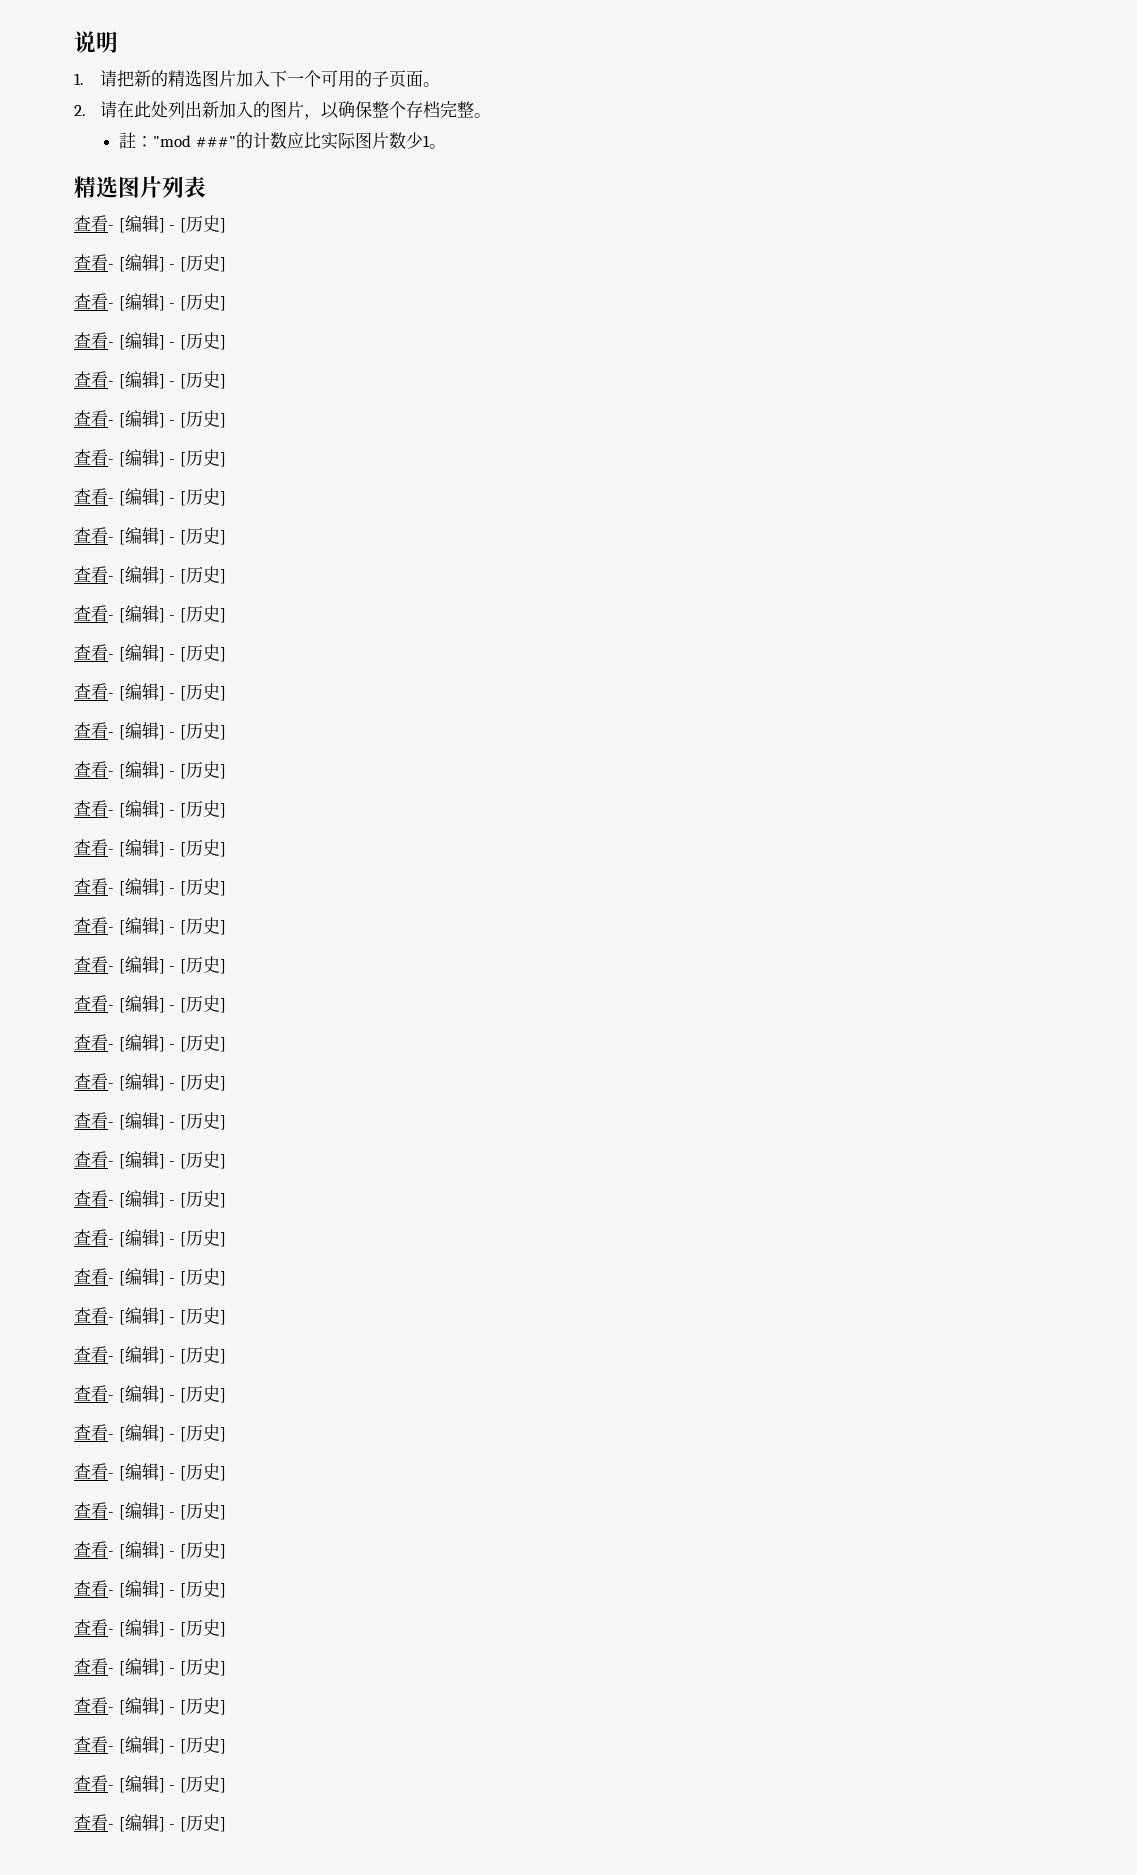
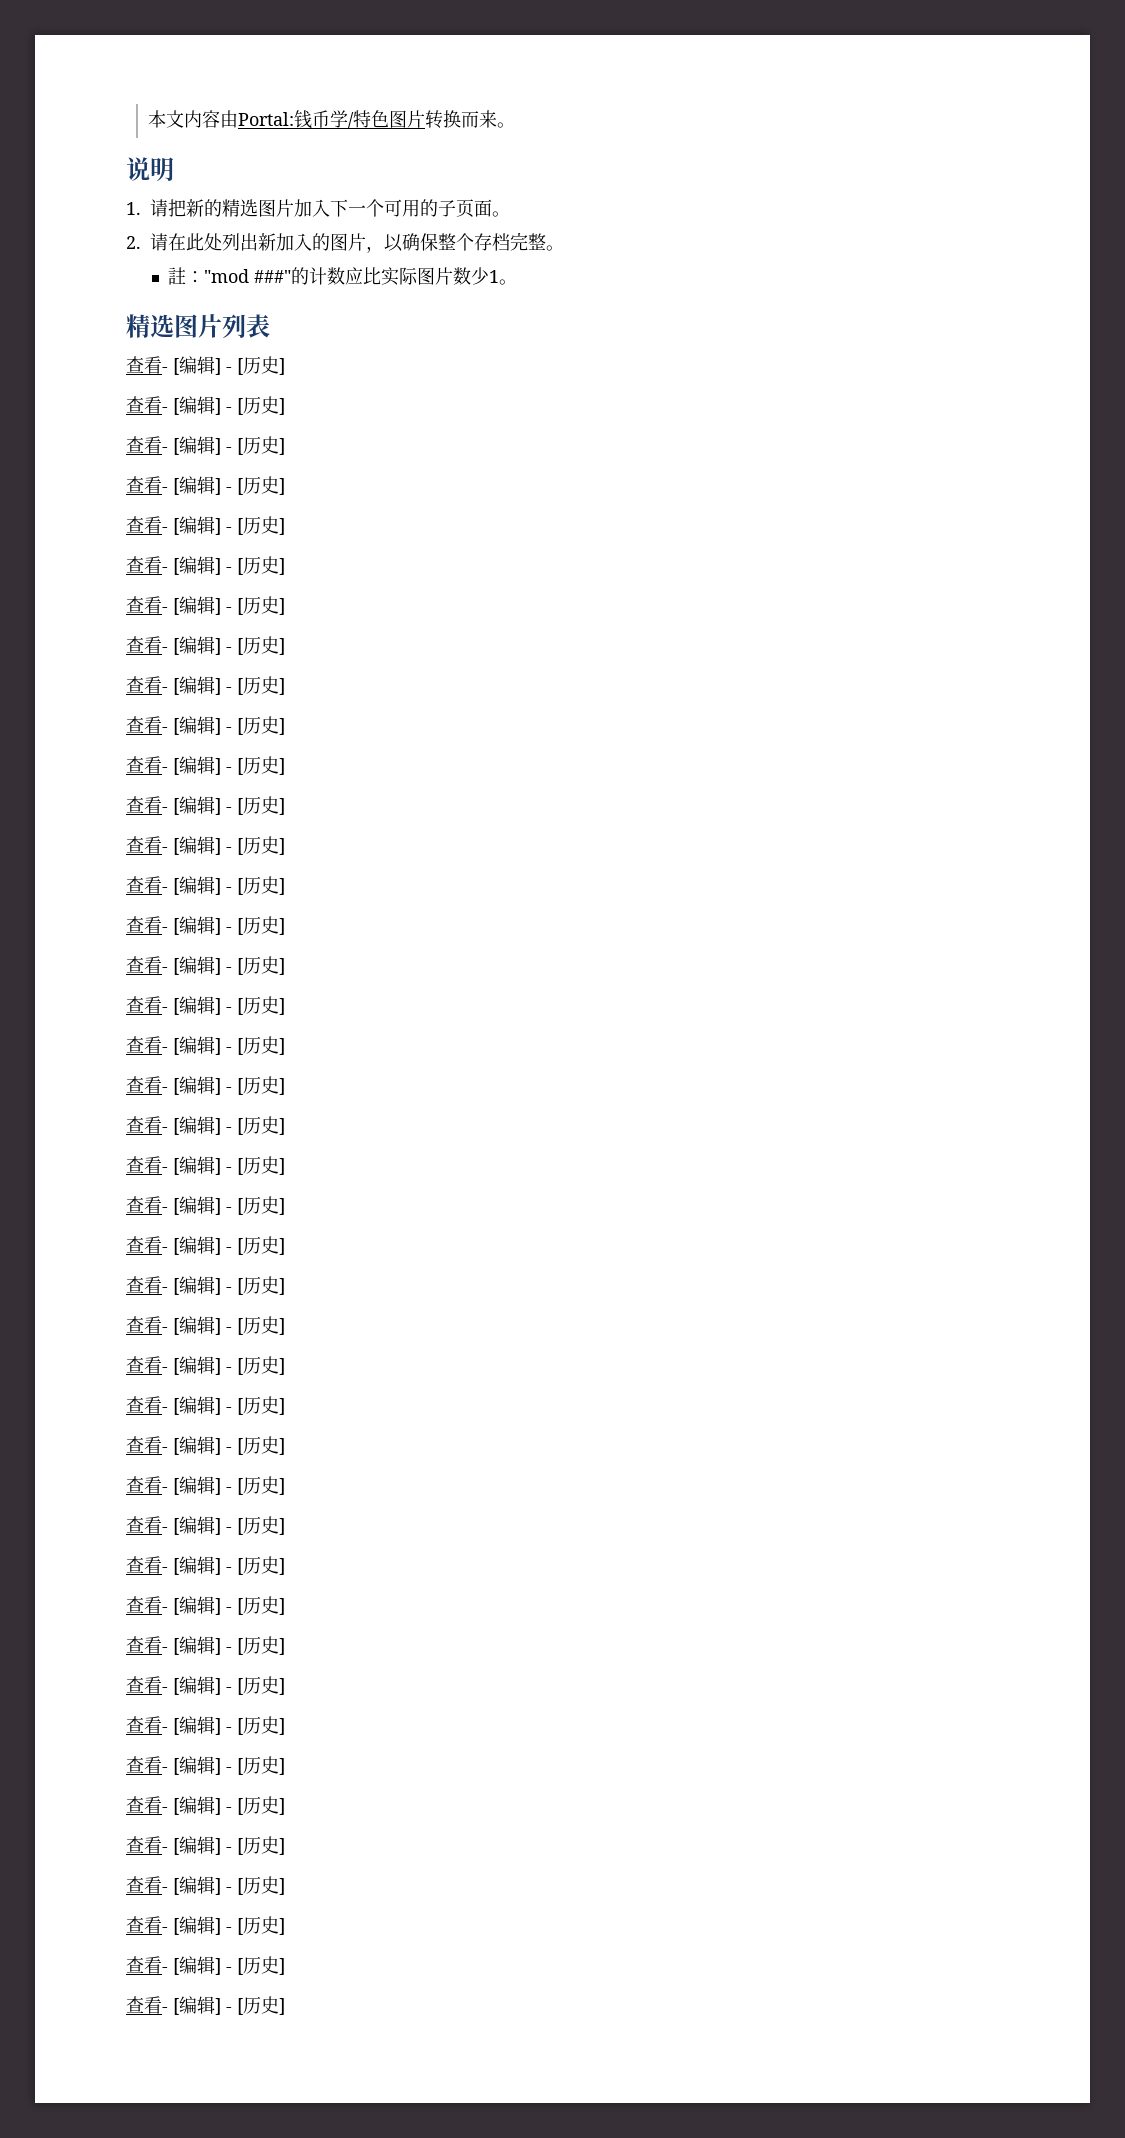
+ 本文内容由Portal:钱币学/特色图片转换而来。

